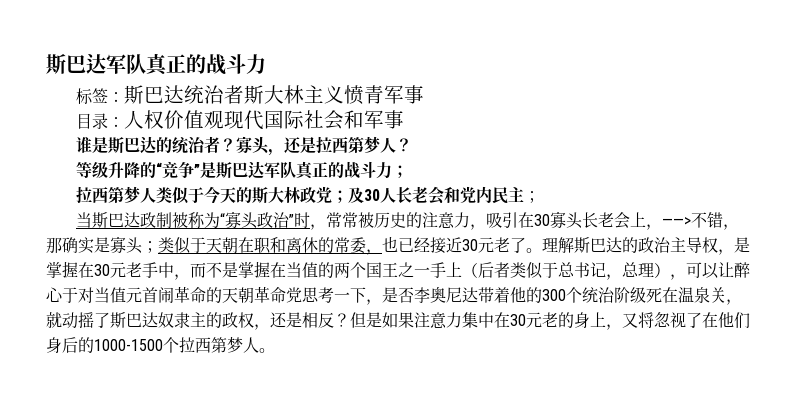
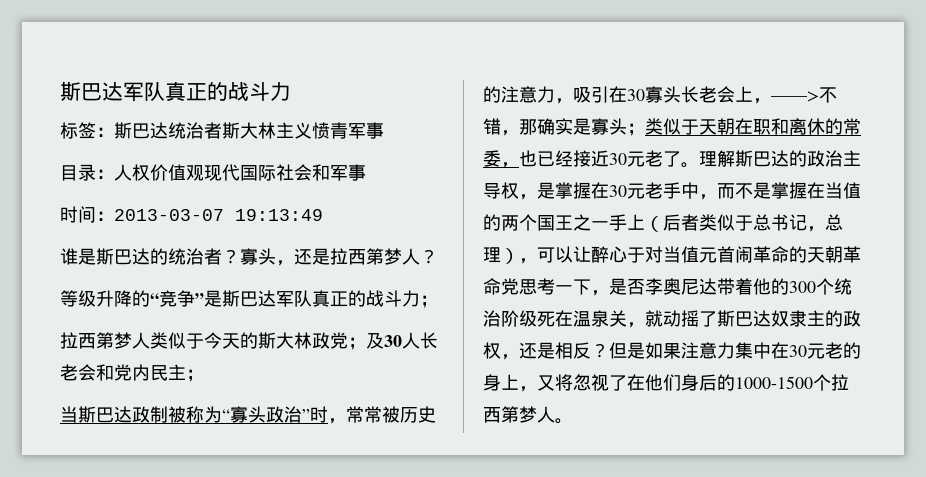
+ 时间：2013-03-07 19:13:49

